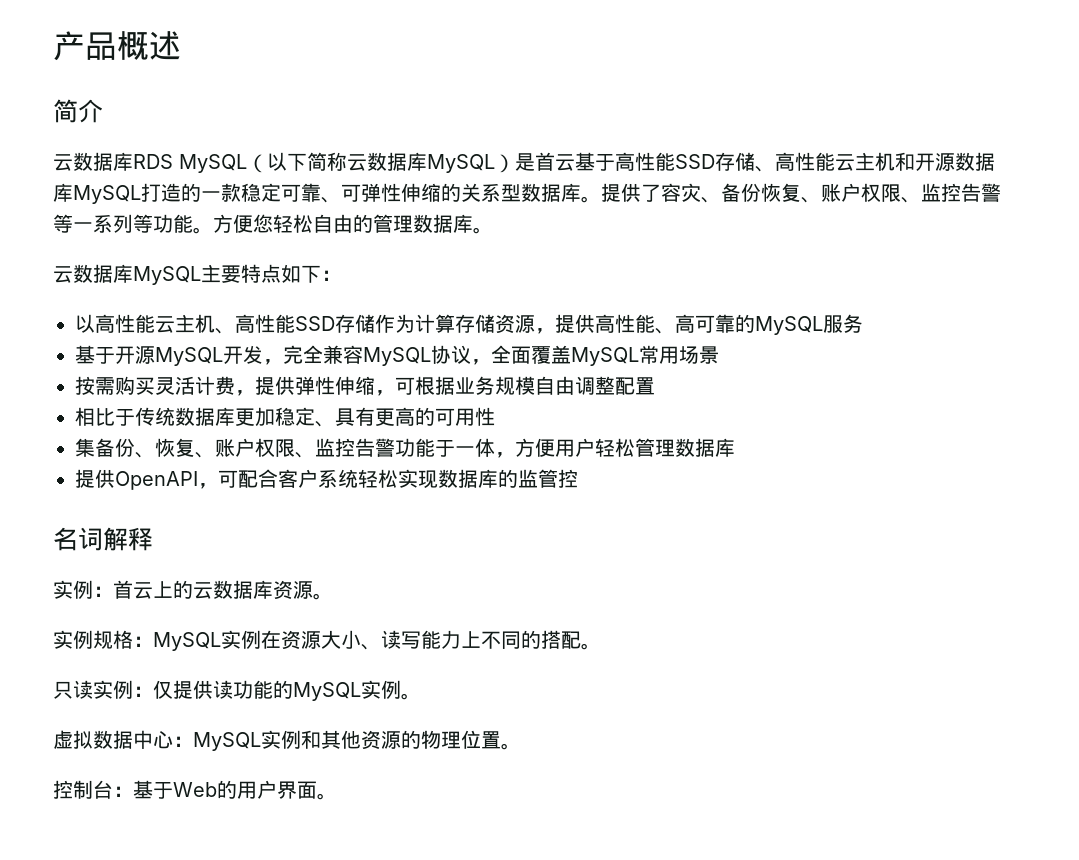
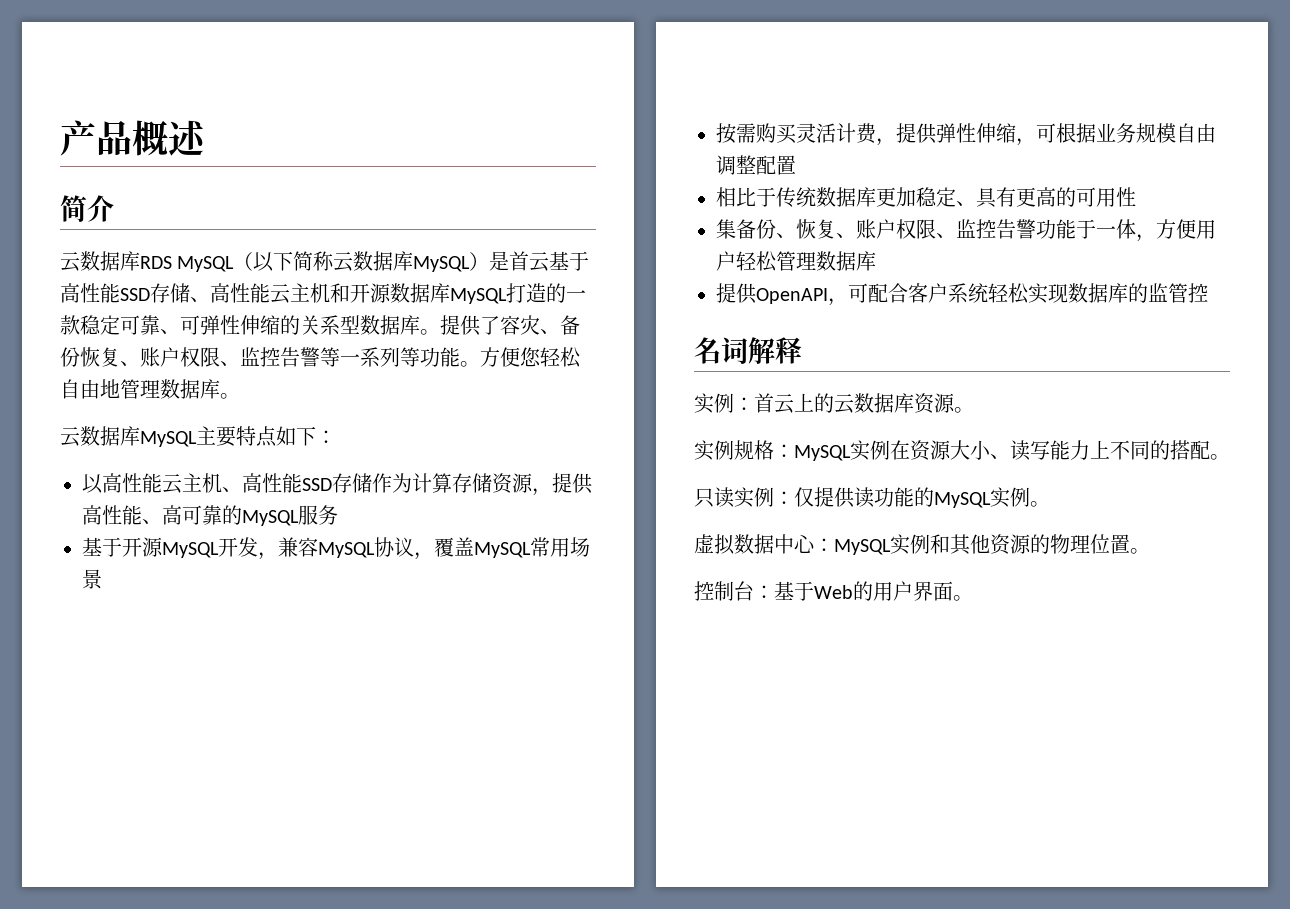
- 方便您轻松自由的管理数据库。
+ 方便您轻松自由地管理数据库。
- 基于开源MySQL开发，完全兼容MySQL协议，全面覆盖MySQL常用场景
+ 基于开源MySQL开发，兼容MySQL协议，覆盖MySQL常用场景

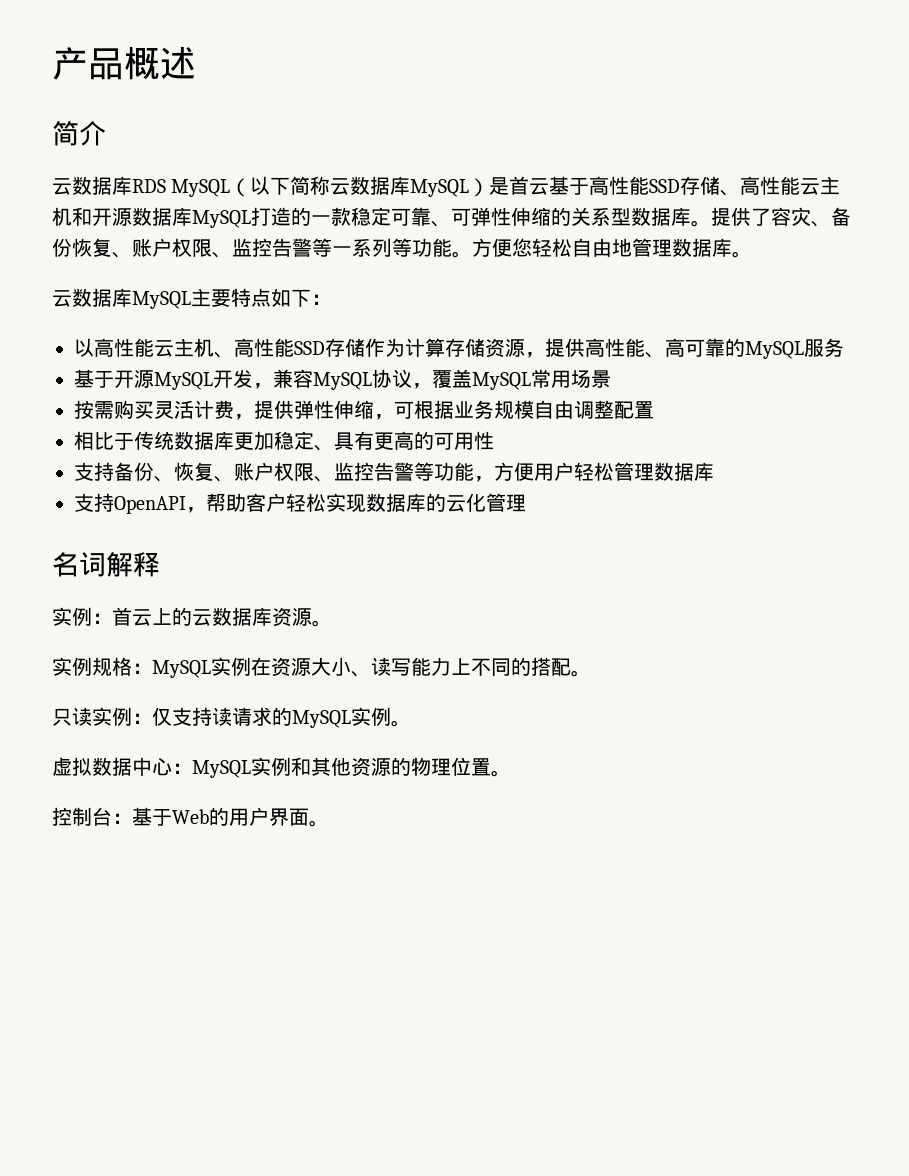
- 集备份、恢复、账户权限、监控告警功能于一体，方便用户轻松管理数据库
+ 支持备份、恢复、账户权限、监控告警等功能，方便用户轻松管理数据库
- 提供OpenAPI，可配合客户系统轻松实现数据库的监管控
+ 支持OpenAPI，帮助客户轻松实现数据库的云化管理
- 只读实例：仅提供读功能的MySQL实例。
+ 只读实例：仅支持读请求的MySQL实例。

